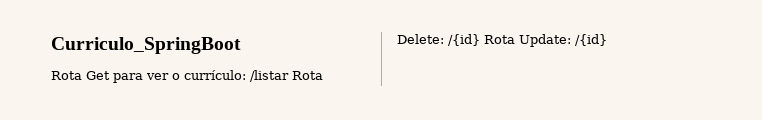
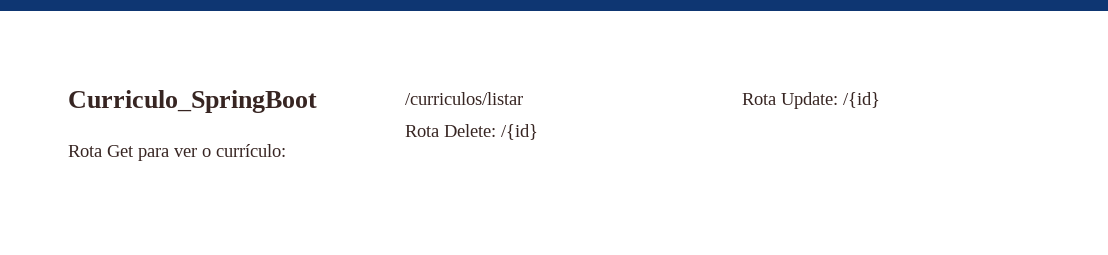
- Rota Get para ver o currículo: /listar Rota Delete: /{id} Rota Update: /{id}
+ Rota Get para ver o currículo: /curriculos/listar
+ Rota Delete: /{id}
+ Rota Update: /{id}

